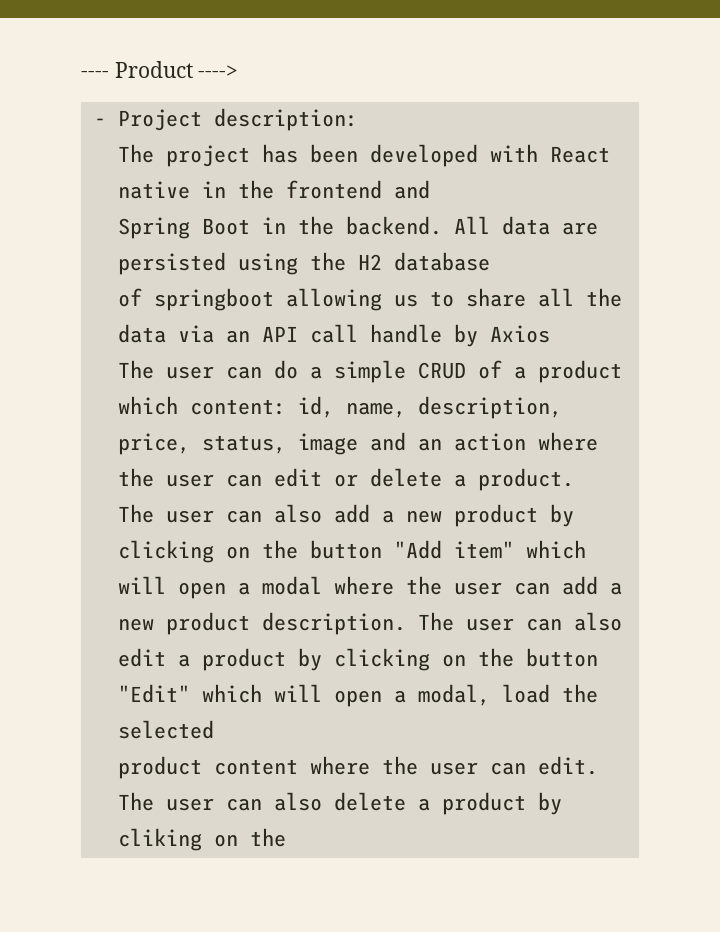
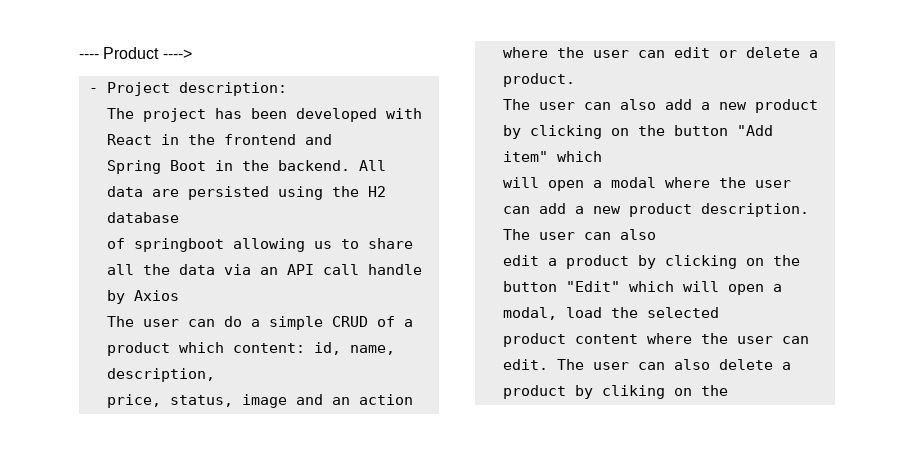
- The project has been developed with React native in the frontend and
+ The project has been developed with React in the frontend and

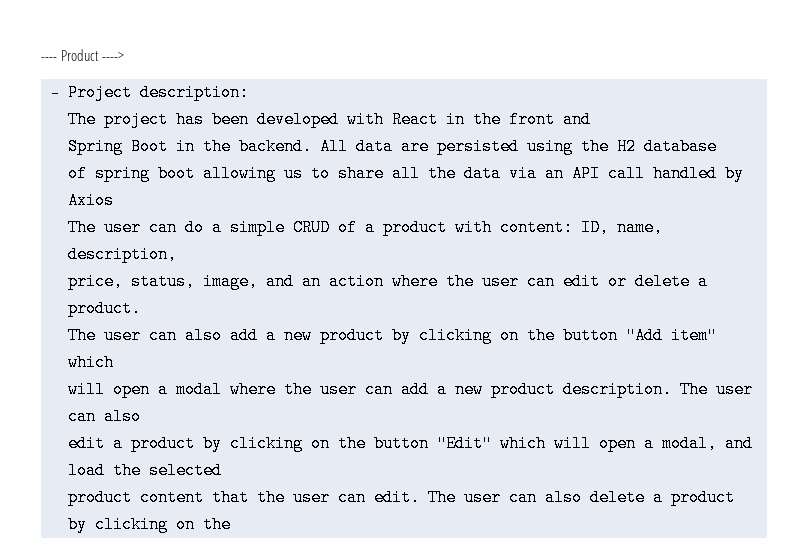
- The project has been developed with React in the frontend and
+ The project has been developed with React in the front and
- of springboot allowing us to share all the data via an API call handle by Axios
+ of spring boot allowing us to share all the data via an API call handled by Axios
- The user can do a simple CRUD of a product which content: id, name, description,
+ The user can do a simple CRUD of a product with content: ID, name, description,
- price, status, image and an action where the user can edit or delete a product.
+ price, status, image, and an action where the user can edit or delete a product.
- edit a product by clicking on the button "Edit" which will open a modal, load the selected
+ edit a product by clicking on the button "Edit" which will open a modal, and load the selected
- product content where the user can edit.
+ product content that the user can edit.
- The user can also delete a product by cliking on the
+ The user can also delete a product by clicking on the

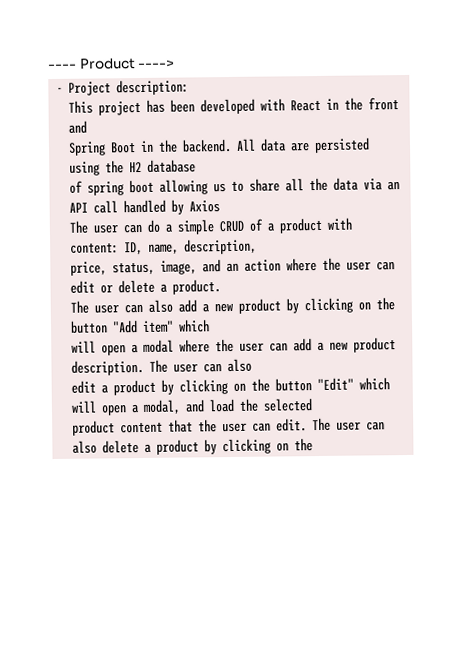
- The project has been developed with React in the front and
+ This project has been developed with React in the front and

